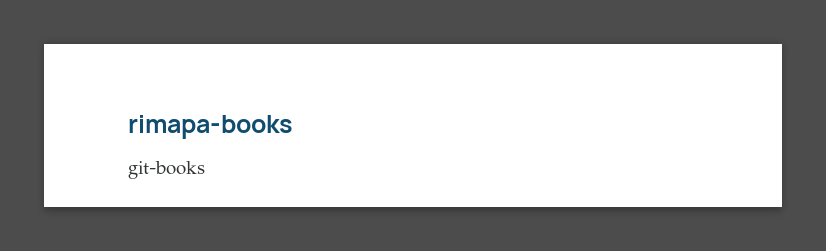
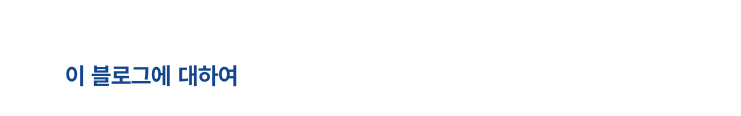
- rimapa-books
- git-books
+ 이 블로그에 대하여

